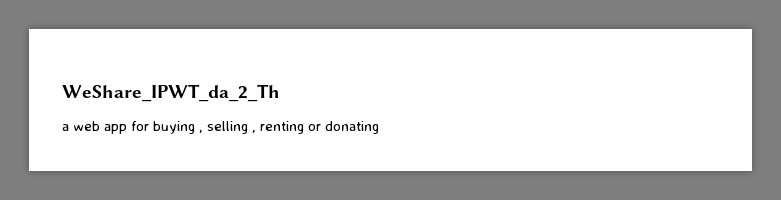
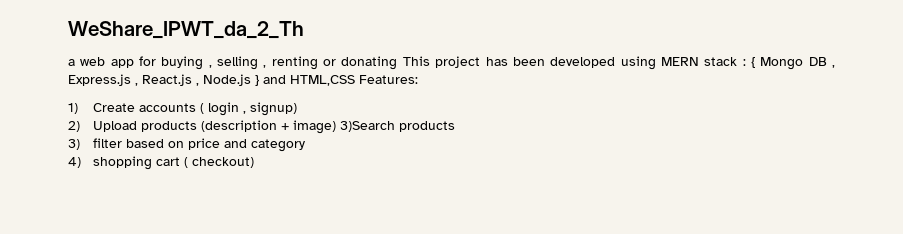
- a web app for buying , selling , renting or donating
+ a web app for buying , selling , renting or donating This project has been developed using MERN stack : { Mongo DB , Express.js , React.js , Node.js } and HTML,CSS Features:
+ 1) Create accounts ( login , signup)
+ 2) Upload products (description + image) 3)Search products
+ 3) filter based on price and category
+ 4) shopping cart ( checkout)

